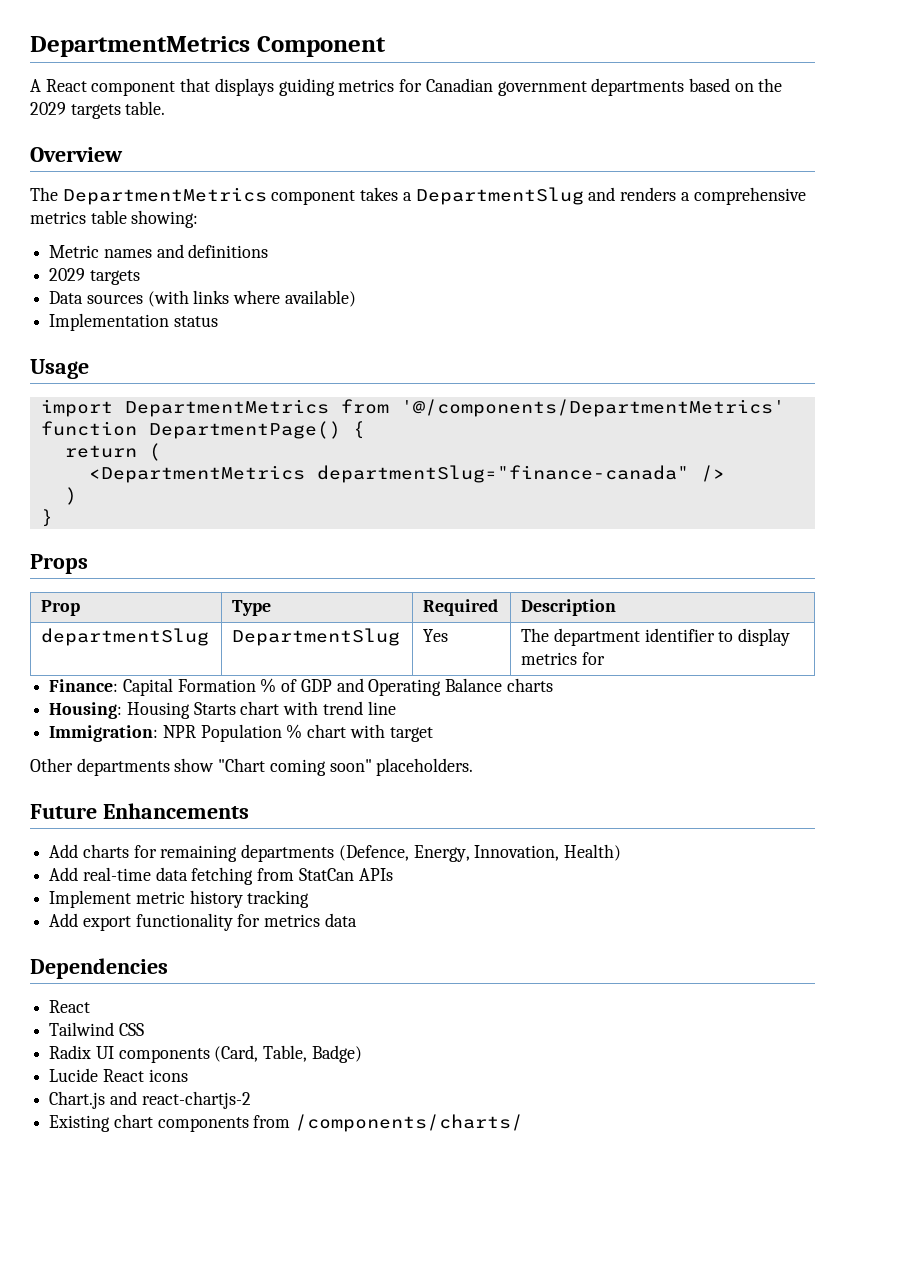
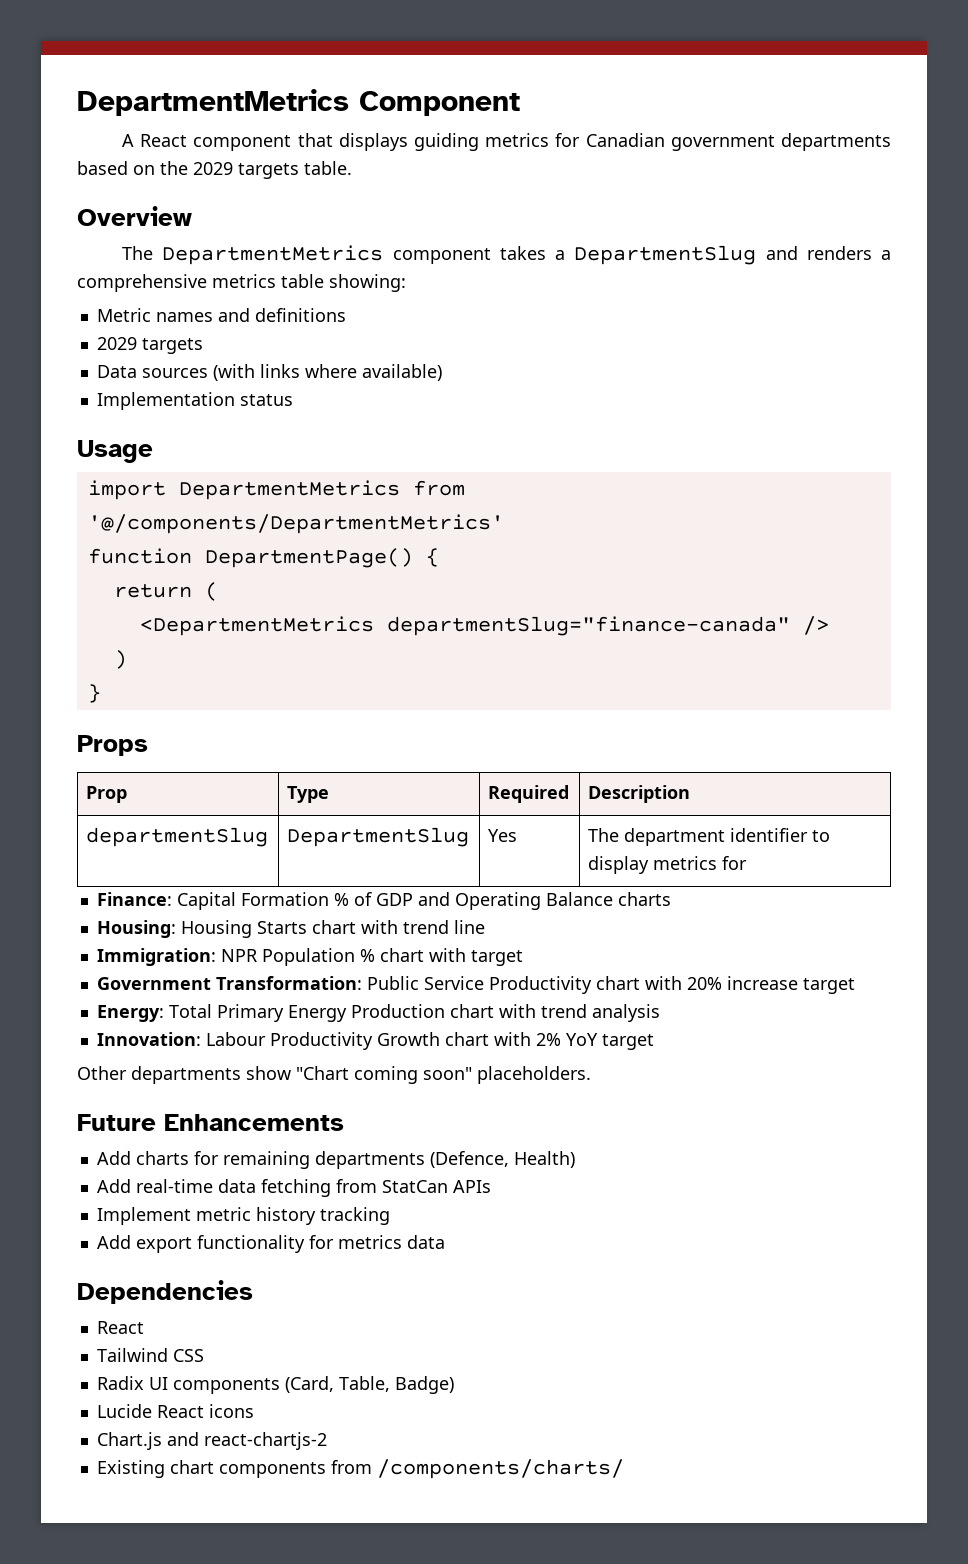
+ Government Transformation: Public Service Productivity chart with 20% increase target
+ Energy: Total Primary Energy Production chart with trend analysis
+ Innovation: Labour Productivity Growth chart with 2% YoY target
- Add charts for remaining departments (Defence, Energy, Innovation, Health)
+ Add charts for remaining departments (Defence, Health)

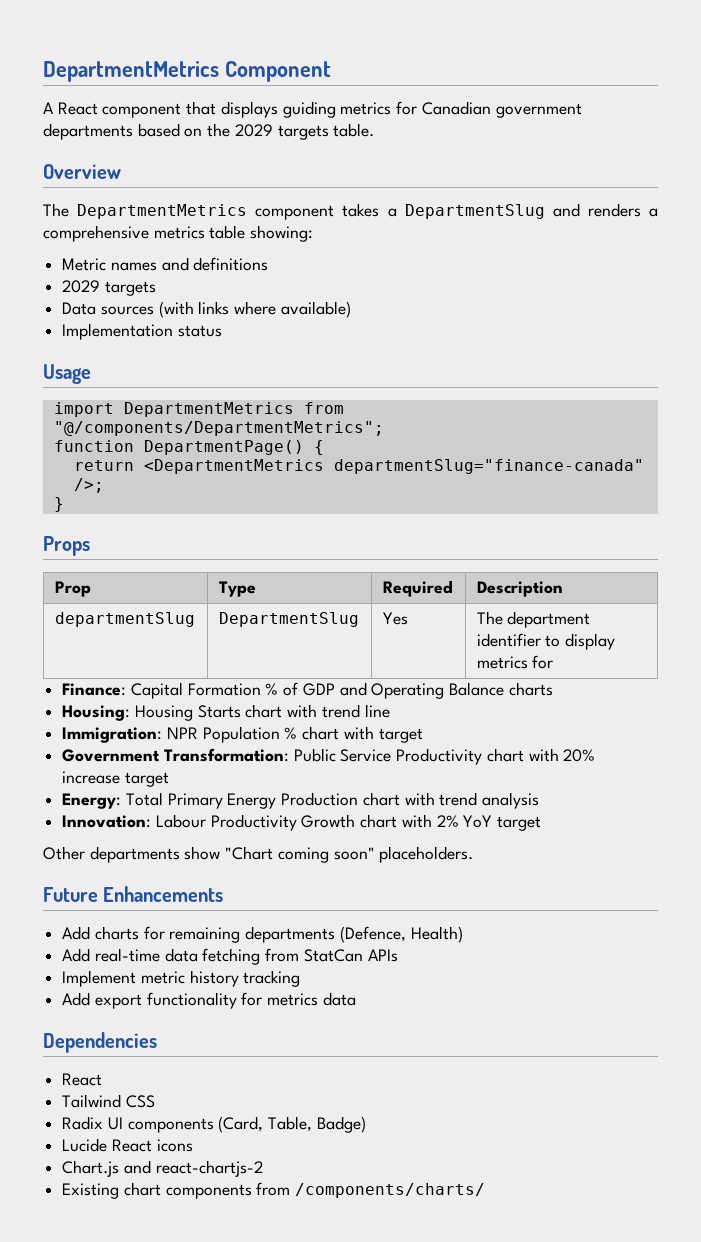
- import DepartmentMetrics from '@/components/DepartmentMetrics'
+ import DepartmentMetrics from "@/components/DepartmentMetrics";
- return (
- <DepartmentMetrics departmentSlug="finance-canada" />
- )
+ return <DepartmentMetrics departmentSlug="finance-canada" />;

